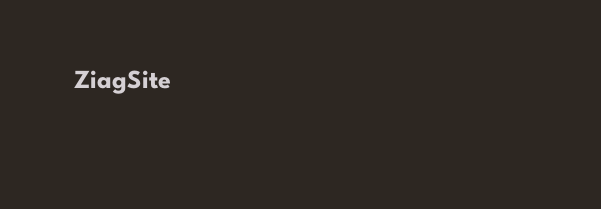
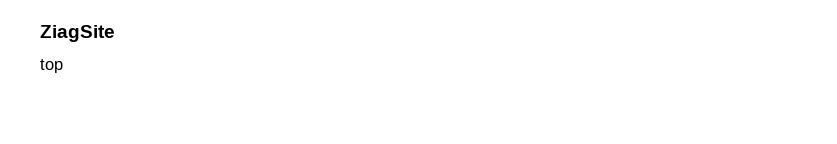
+ top

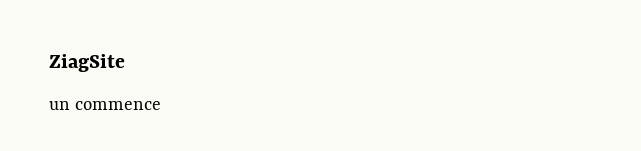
- top
+ un commence

